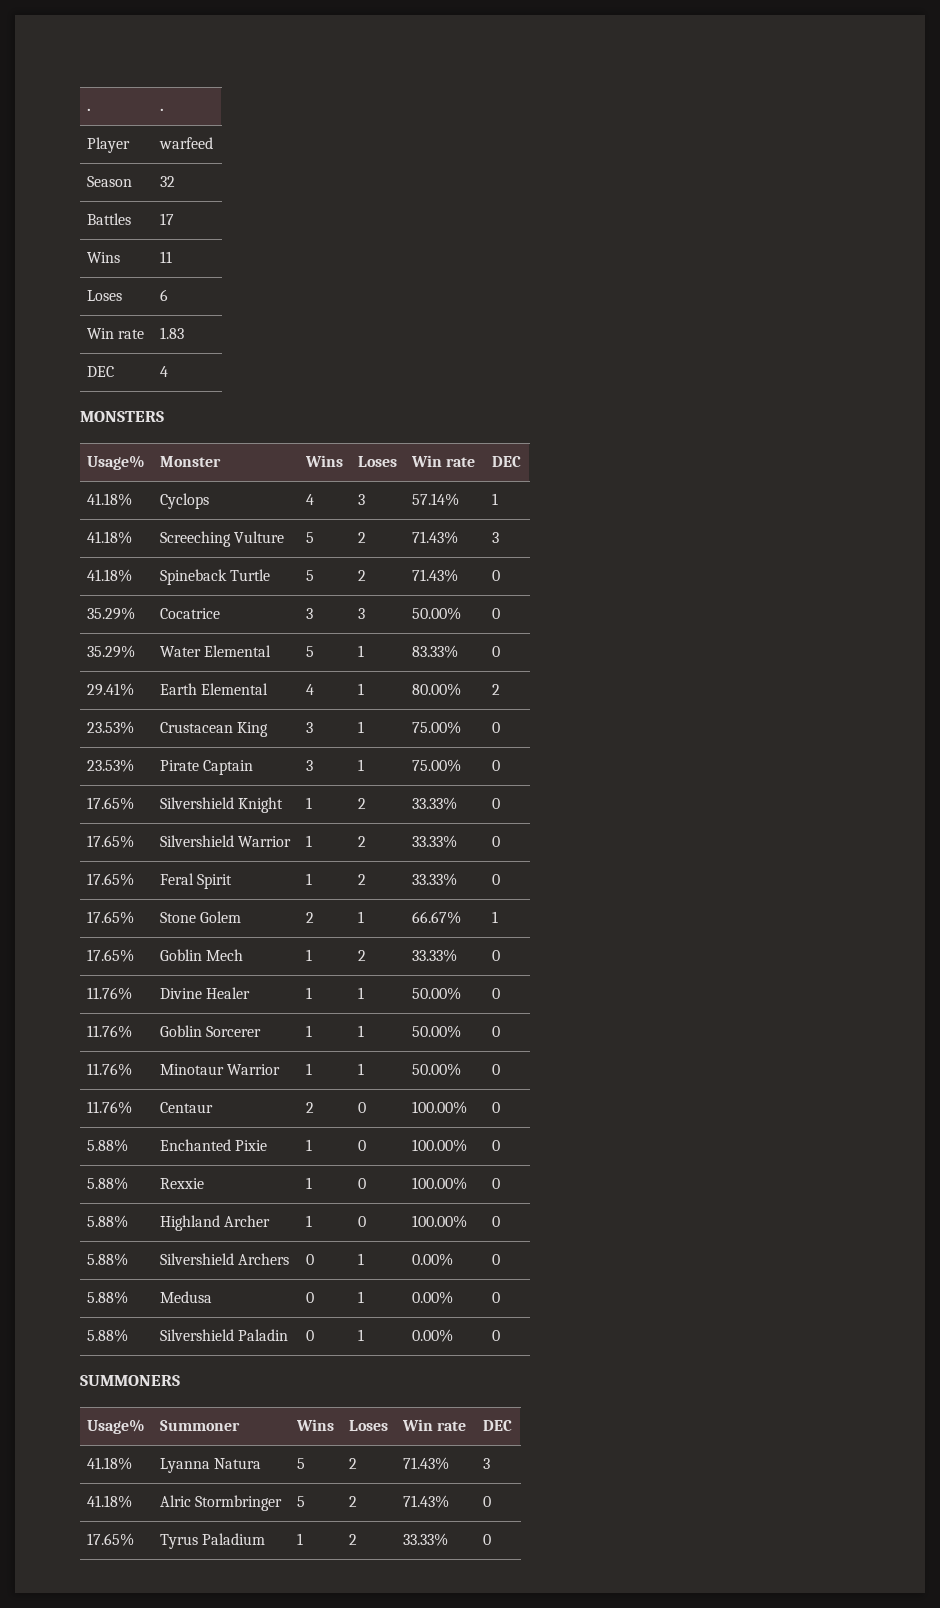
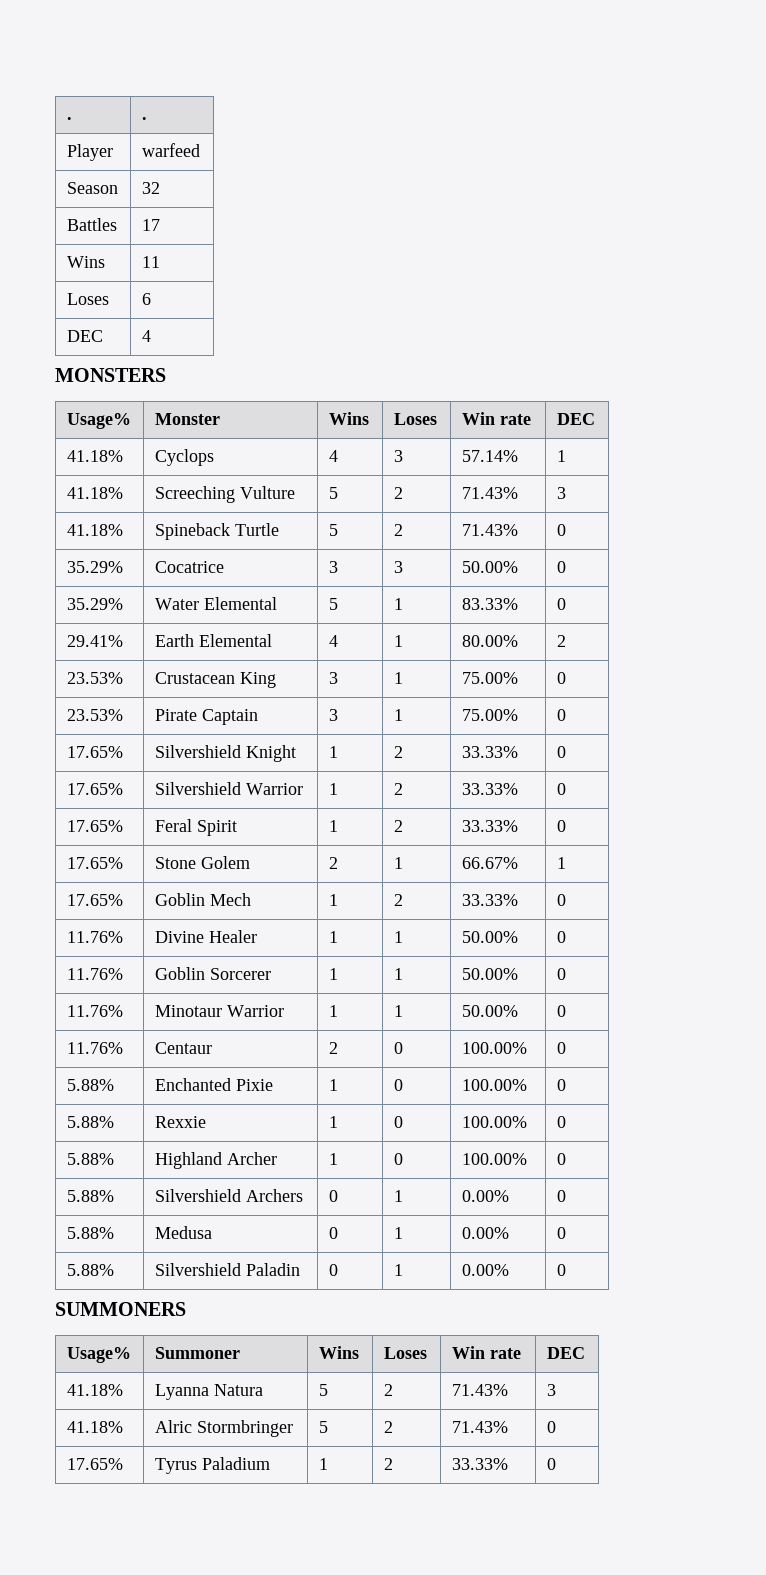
- Win rate | 1.83

